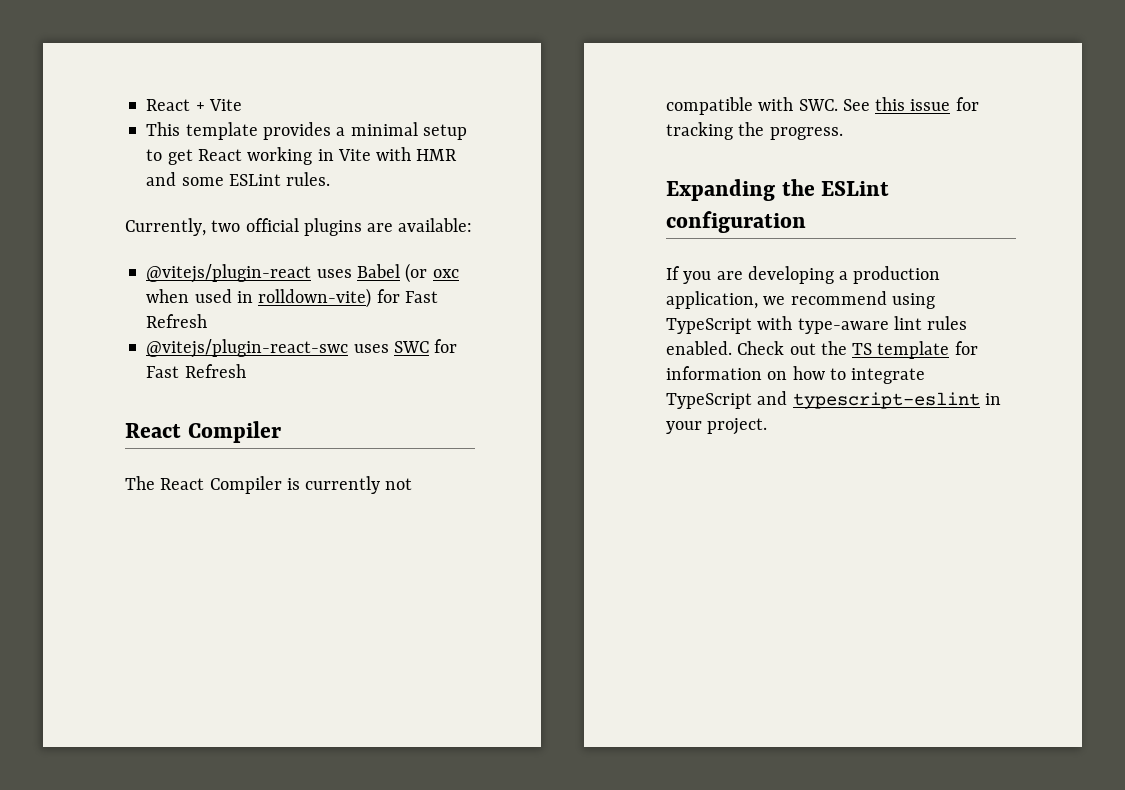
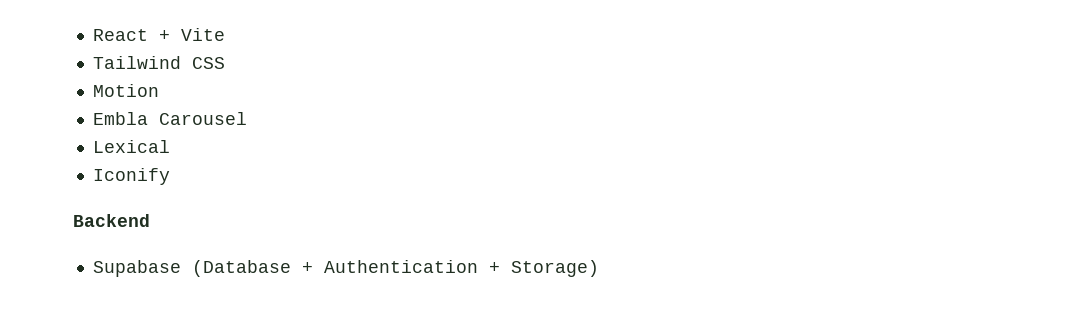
- This template provides a minimal setup to get React working in Vite with HMR and some ESLint rules.
- Currently, two official plugins are available:
- @vitejs/plugin-react uses Babel (or oxc when used in rolldown-vite) for Fast Refresh
- @vitejs/plugin-react-swc uses SWC for Fast Refresh
- React Compiler
- The React Compiler is currently not compatible with SWC. See this issue for tracking the progress.
- Expanding the ESLint configuration
- If you are developing a production application, we recommend using TypeScript with type-aware lint rules enabled. Check out the TS template for information on how to integrate TypeScript and typescript-eslint in your project.
+ Tailwind CSS
+ Motion
+ Embla Carousel
+ Lexical
+ Iconify
+ Backend
+ Supabase (Database + Authentication + Storage)

